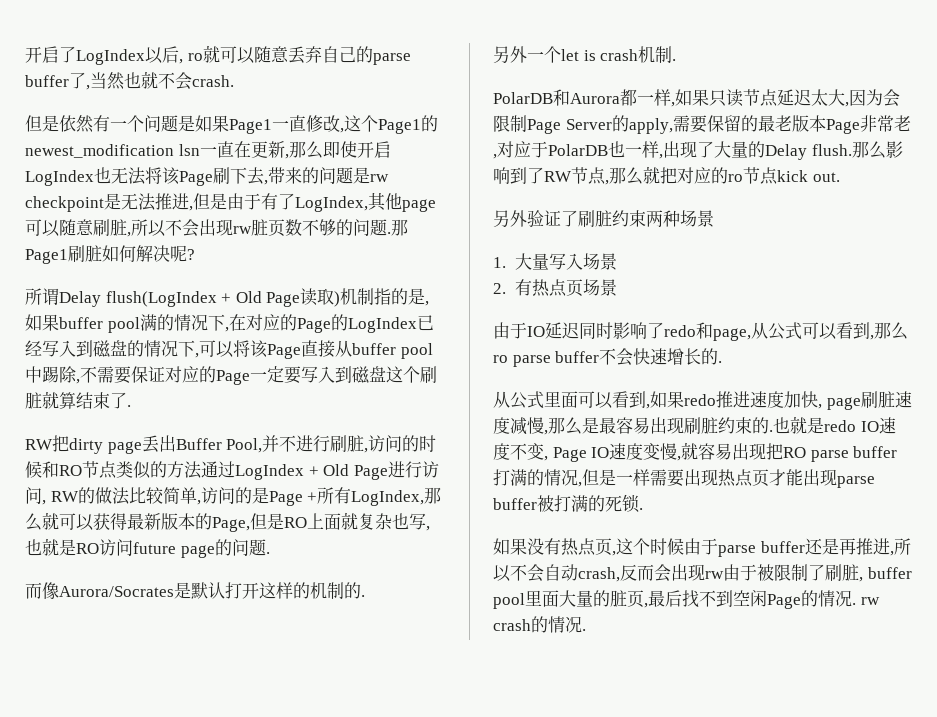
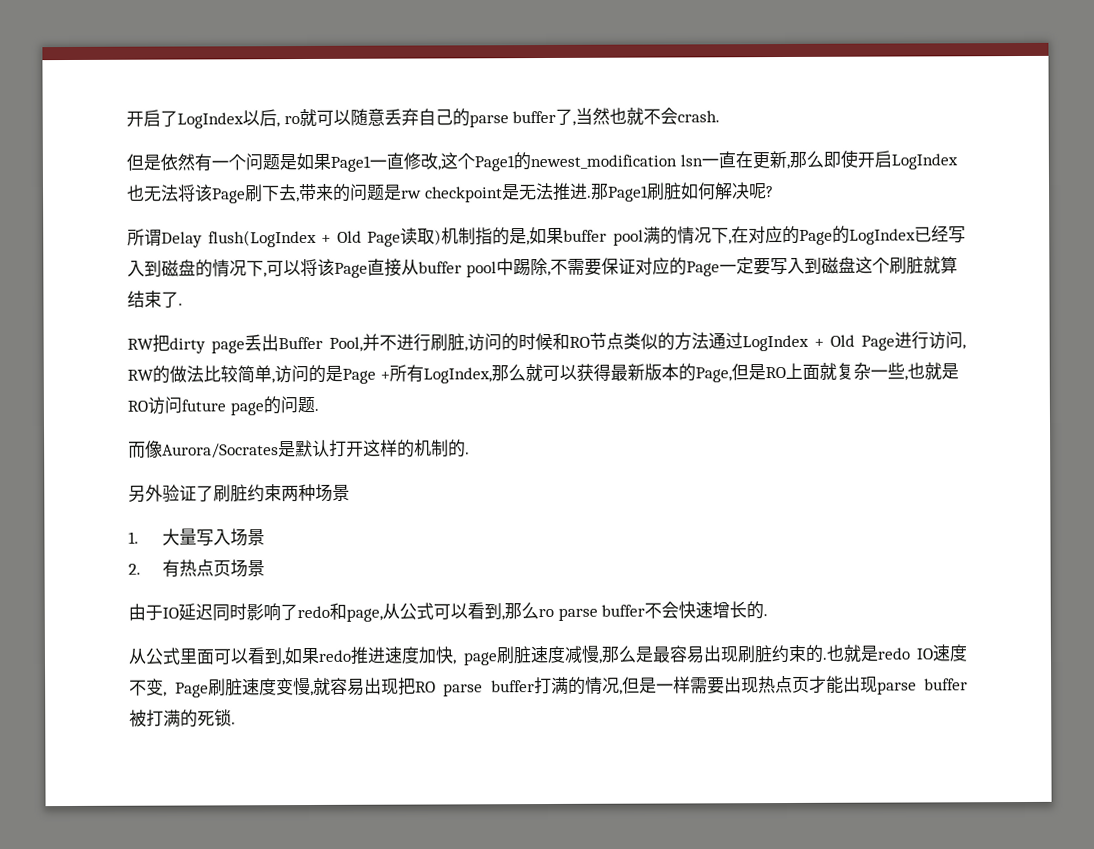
- 但是依然有一个问题是如果Page1一直修改,这个Page1的newest_modification lsn一直在更新,那么即使开启LogIndex也无法将该Page刷下去,带来的问题是rw checkpoint是无法推进,但是由于有了LogIndex,其他page可以随意刷脏,所以不会出现rw脏页数不够的问题.
+ 但是依然有一个问题是如果Page1一直修改,这个Page1的newest_modification lsn一直在更新,那么即使开启LogIndex也无法将该Page刷下去,带来的问题是rw checkpoint是无法推进.
- RW把dirty page丢出Buffer Pool,并不进行刷脏,访问的时候和RO节点类似的方法通过LogIndex + Old Page进行访问, RW的做法比较简单,访问的是Page +所有LogIndex,那么就可以获得最新版本的Page,但是RO上面就复杂也写,也就是RO访问future page的问题.
+ RW把dirty page丢出Buffer Pool,并不进行刷脏,访问的时候和RO节点类似的方法通过LogIndex + Old Page进行访问, RW的做法比较简单,访问的是Page +所有LogIndex,那么就可以获得最新版本的Page,但是RO上面就复杂一些,也就是RO访问future page的问题.
- 另外一个let is crash机制.
- PolarDB和Aurora都一样,如果只读节点延迟太大,因为会限制Page Server的apply,需要保留的最老版本Page非常老,对应于PolarDB也一样,出现了大量的Delay flush.那么影响到了RW节点,那么就把对应的ro节点kick out.
- 也就是redo IO速度不变, Page IO速度变慢,就容易出现把RO parse buffer打满的情况,但是一样需要出现热点页才能出现parse buffer被打满的死锁.
+ 也就是redo IO速度不变, Page刷脏速度变慢,就容易出现把RO parse buffer打满的情况,但是一样需要出现热点页才能出现parse buffer被打满的死锁.
- 如果没有热点页,这个时候由于parse buffer还是再推进,所以不会自动crash,反而会出现rw由于被限制了刷脏, buffer pool里面大量的脏页,最后找不到空闲Page的情况. rw crash的情况.

